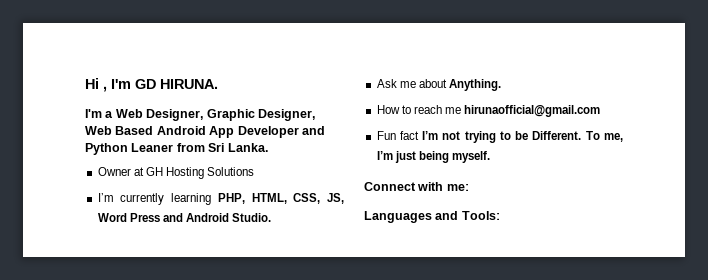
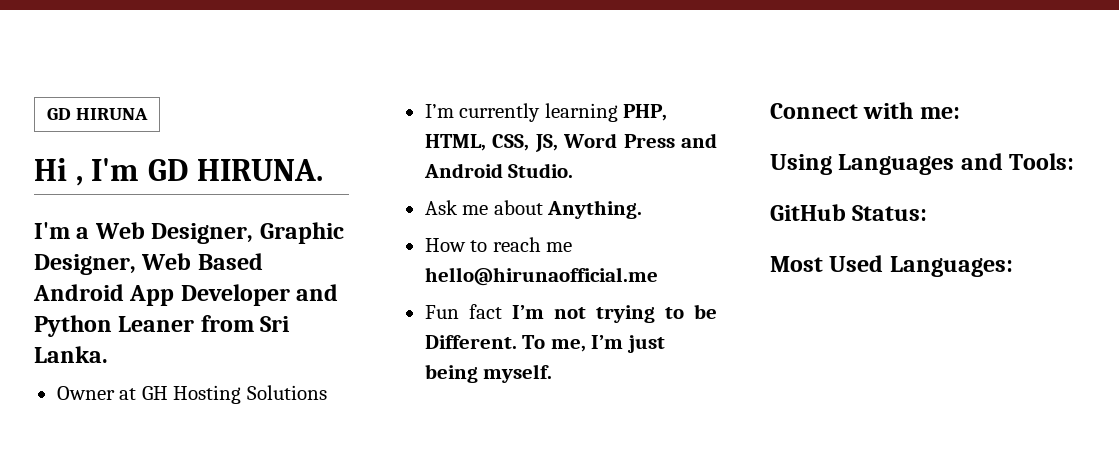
+ GD HIRUNA
- How to reach me hirunaofficial@gmail.com
+ How to reach me hello@hirunaofficial.me
- Languages and Tools:
+ Using Languages and Tools:
+ GitHub Status:
+ Most Used Languages:

